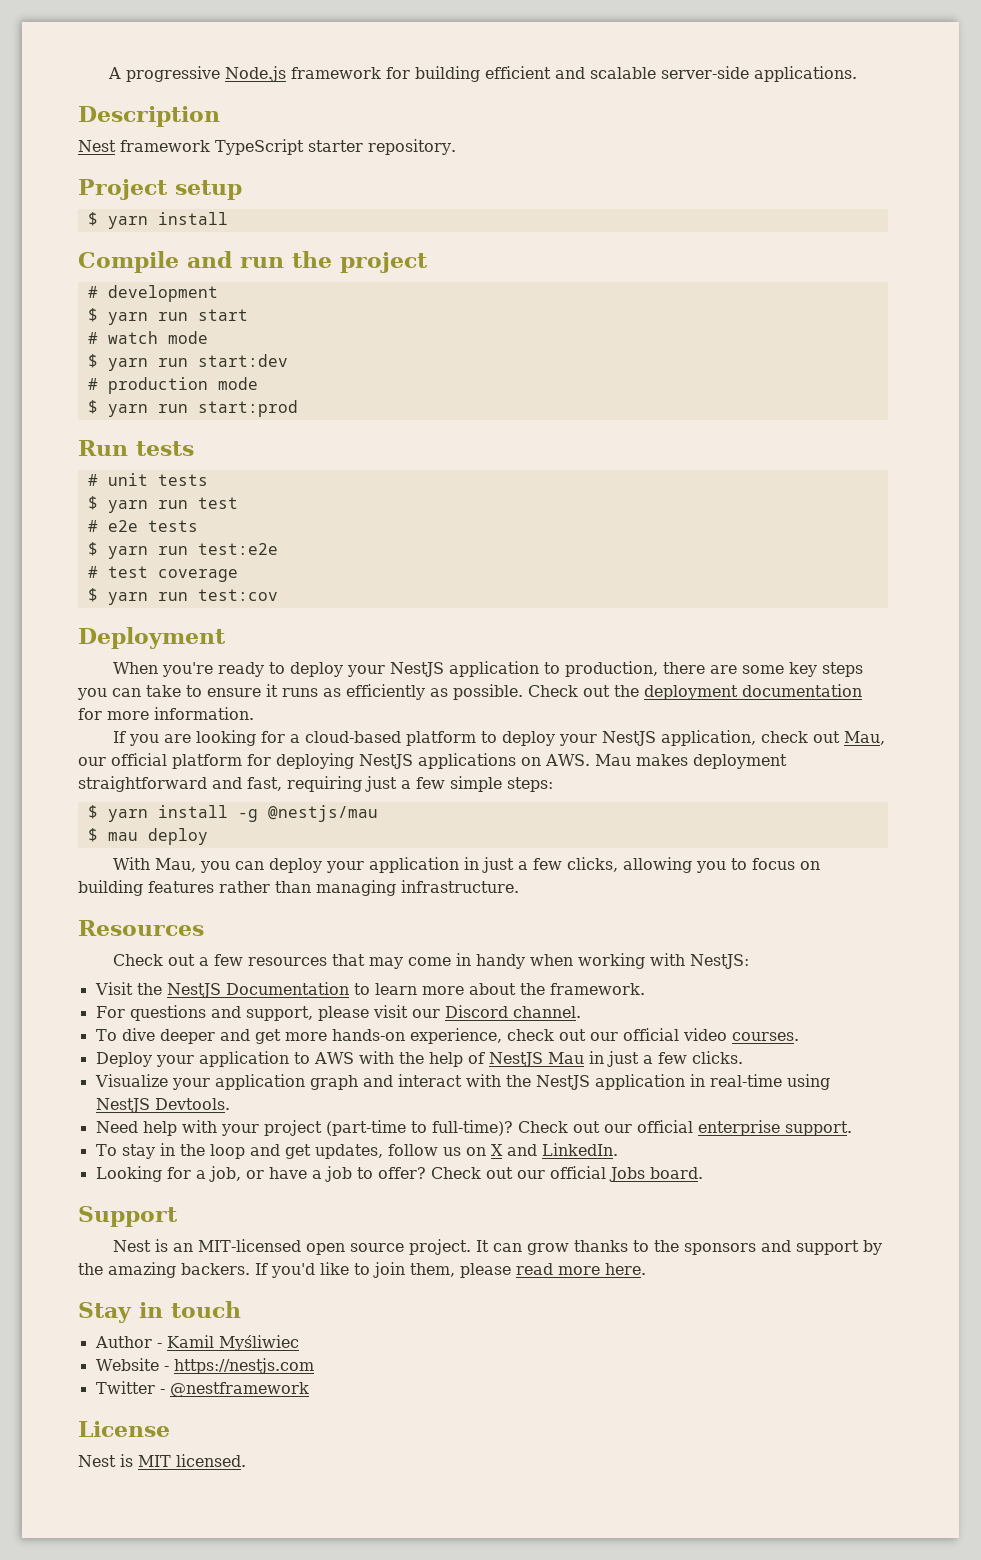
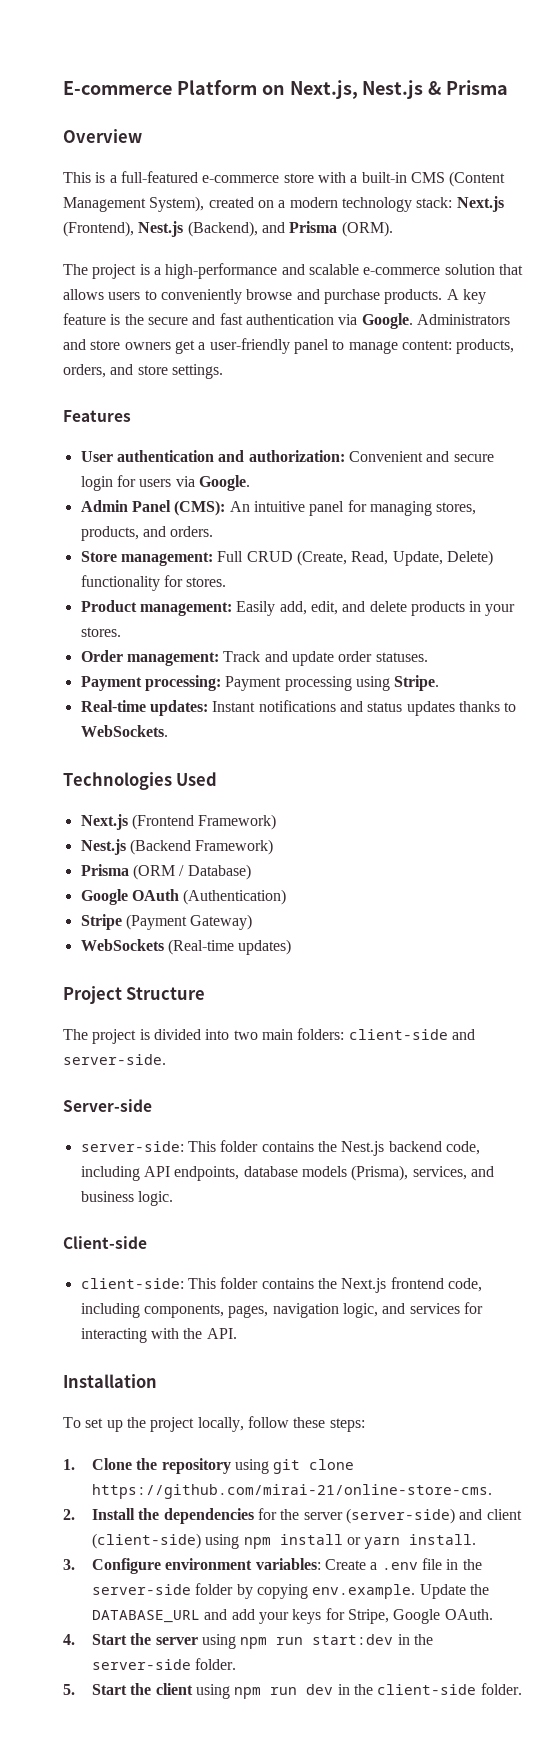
- A progressive Node.js framework for building efficient and scalable server-side applications.
- Description
- Nest framework TypeScript starter repository.
- Project setup
- $ yarn install
- Compile and run the project
- # development
- $ yarn run start
- # watch mode
- $ yarn run start:dev
- # production mode
- $ yarn run start:prod
- Run tests
- # unit tests
- $ yarn run test
- # e2e tests
- $ yarn run test:e2e
- # test coverage
- $ yarn run test:cov
- Deployment
- When you're ready to deploy your NestJS application to production, there are some key steps you can take to ensure it runs as efficiently as possible. Check out the deployment documentation for more information.
- If you are looking for a cloud-based platform to deploy your NestJS application, check out Mau, our official platform for deploying NestJS applications on AWS. Mau makes deployment straightforward and fast, requiring just a few simple steps:
- $ yarn install -g @nestjs/mau
- $ mau deploy
- With Mau, you can deploy your application in just a few clicks, allowing you to focus on building features rather than managing infrastructure.
- Resources
- Check out a few resources that may come in handy when working with NestJS:
- Visit the NestJS Documentation to learn more about the framework.
- For questions and support, please visit our Discord channel.
- To dive deeper and get more hands-on experience, check out our official video courses.
- Deploy your application to AWS with the help of NestJS Mau in just a few clicks.
- Visualize your application graph and interact with the NestJS application in real-time using NestJS Devtools.
- Need help with your project (part-time to full-time)? Check out our official enterprise support.
- To stay in the loop and get updates, follow us on X and LinkedIn.
- Looking for a job, or have a job to offer? Check out our official Jobs board.
- Support
- Nest is an MIT-licensed open source project. It can grow thanks to the sponsors and support by the amazing backers. If you'd like to join them, please read more here.
- Stay in touch
- Author - Kamil Myśliwiec
- Website - https://nestjs.com
- Twitter - @nestframework
- License
- Nest is MIT licensed.
+ E-commerce Platform on Next.js, Nest.js & Prisma
+ Overview
+ This is a full-featured e-commerce store with a built-in CMS (Content Management System), created on a modern technology stack: Next.js (Frontend), Nest.js (Backend), and Prisma (ORM).
+ The project is a high-performance and scalable e-commerce solution that allows users to conveniently browse and purchase products. A key feature is the secure and fast authentication via Google. Administrators and store owners get a user-friendly panel to manage content: products, orders, and store settings.
+ Features
+ User authentication and authorization: Convenient and secure login for users via Google.
+ Admin Panel (CMS): An intuitive panel for managing stores, products, and orders.
+ Store management: Full CRUD (Create, Read, Update, Delete) functionality for stores.
+ Product management: Easily add, edit, and delete products in your stores.
+ Order management: Track and update order statuses.
+ Payment processing: Payment processing using Stripe.
+ Real-time updates: Instant notifications and status updates thanks to WebSockets.
+ Technologies Used
+ Next.js (Frontend Framework)
+ Nest.js (Backend Framework)
+ Prisma (ORM / Database)
+ Google OAuth (Authentication)
+ Stripe (Payment Gateway)
+ WebSockets (Real-time updates)
+ Project Structure
+ The project is divided into two main folders: client-side and server-side.
+ Server-side
+ server-side: This folder contains the Nest.js backend code, including API endpoints, database models (Prisma), services, and business logic.
+ Client-side
+ client-side: This folder contains the Next.js frontend code, including components, pages, navigation logic, and services for interacting with the API.
+ Installation
+ To set up the project locally, follow these steps:
+ 1. Clone the repository using git clone https://github.com/mirai-21/online-store-cms.
+ 2. Install the dependencies for the server (server-side) and client (client-side) using npm install or yarn install.
+ 3. Configure environment variables: Create a .env file in the server-side folder by copying env.example. Update the DATABASE_URL and add your keys for Stripe, Google OAuth.
+ 4. Start the server using npm run start:dev in the server-side folder.
+ 5. Start the client using npm run dev in the client-side folder.

